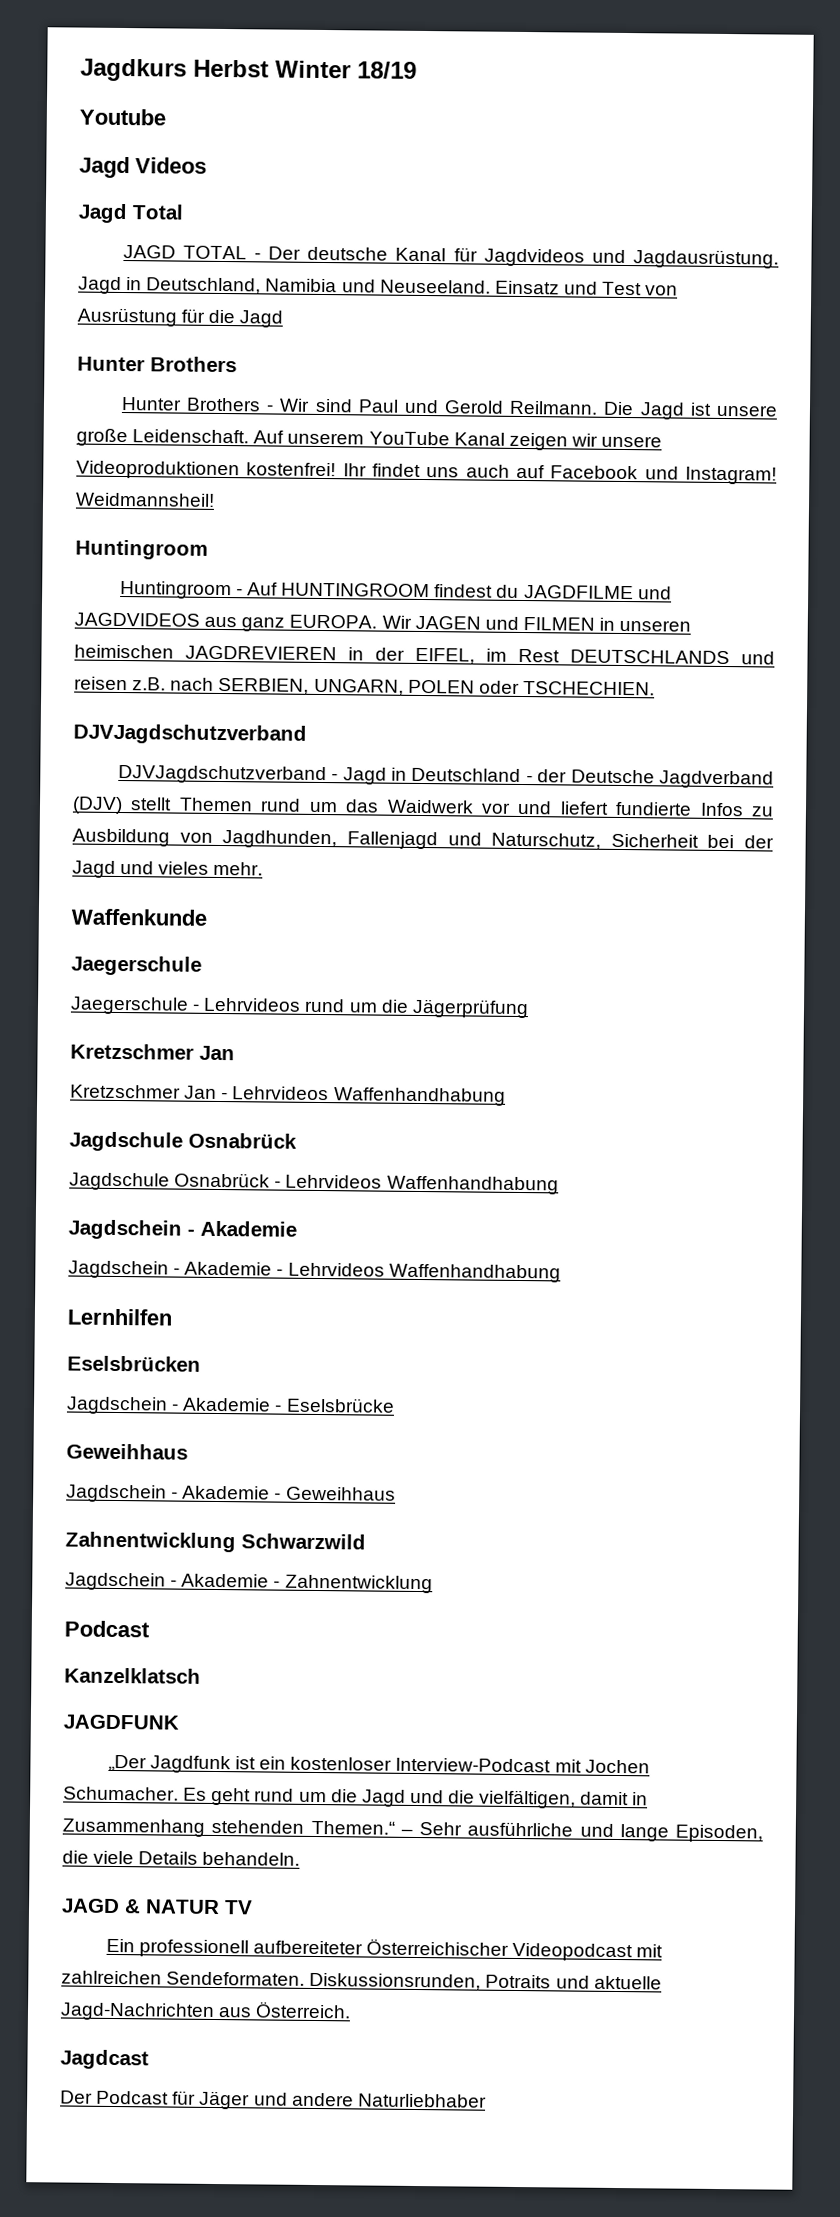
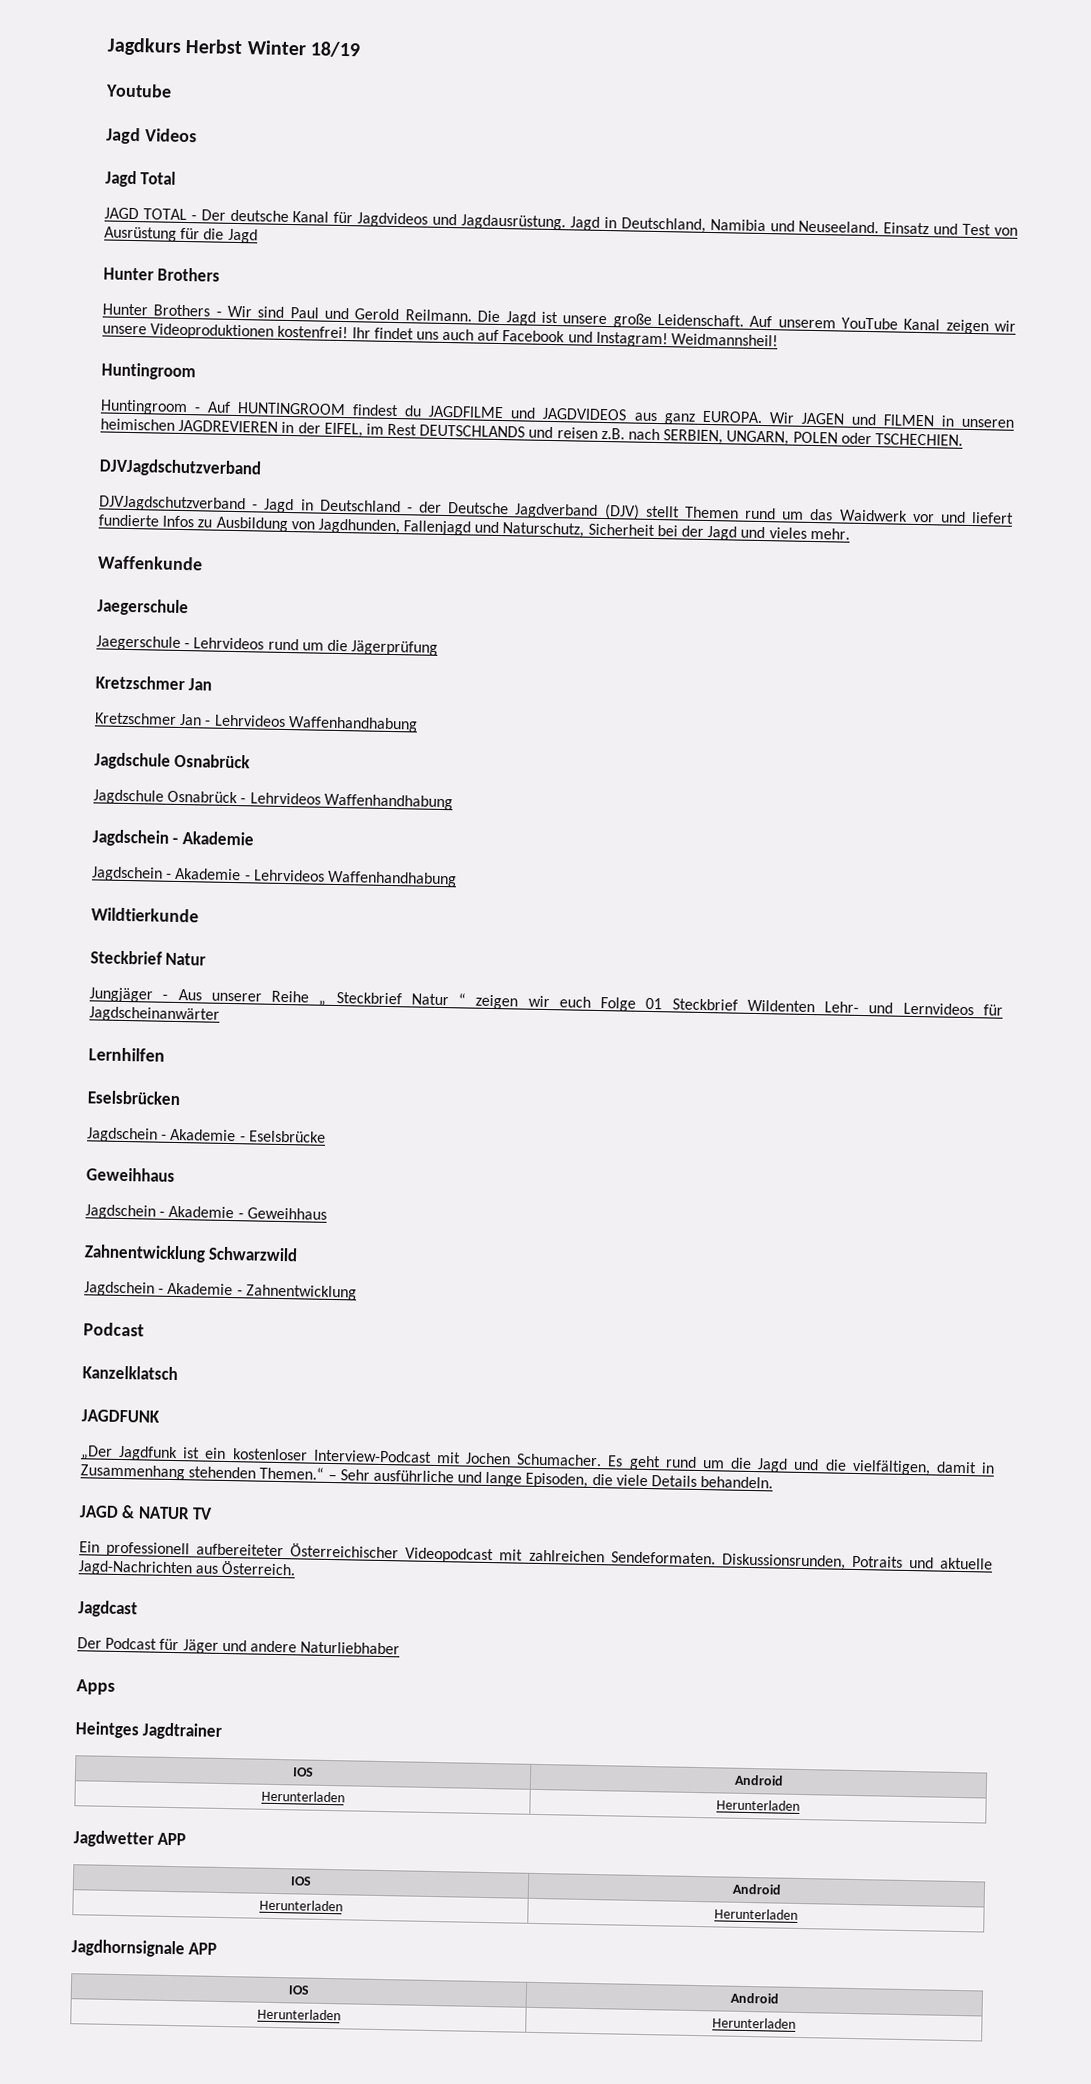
+ Wildtierkunde
+ Steckbrief Natur
+ Jungjäger - Aus unserer Reihe „ Steckbrief Natur “ zeigen wir euch Folge 01 Steckbrief Wildenten Lehr- und Lernvideos für Jagdscheinanwärter
+ Apps
+ Heintges Jagdtrainer
+ IOS | Android
+ Herunterladen | Herunterladen
+ Jagdwetter APP
+ IOS | Android
+ Herunterladen | Herunterladen
+ Jagdhornsignale APP
+ IOS | Android
+ Herunterladen | Herunterladen

